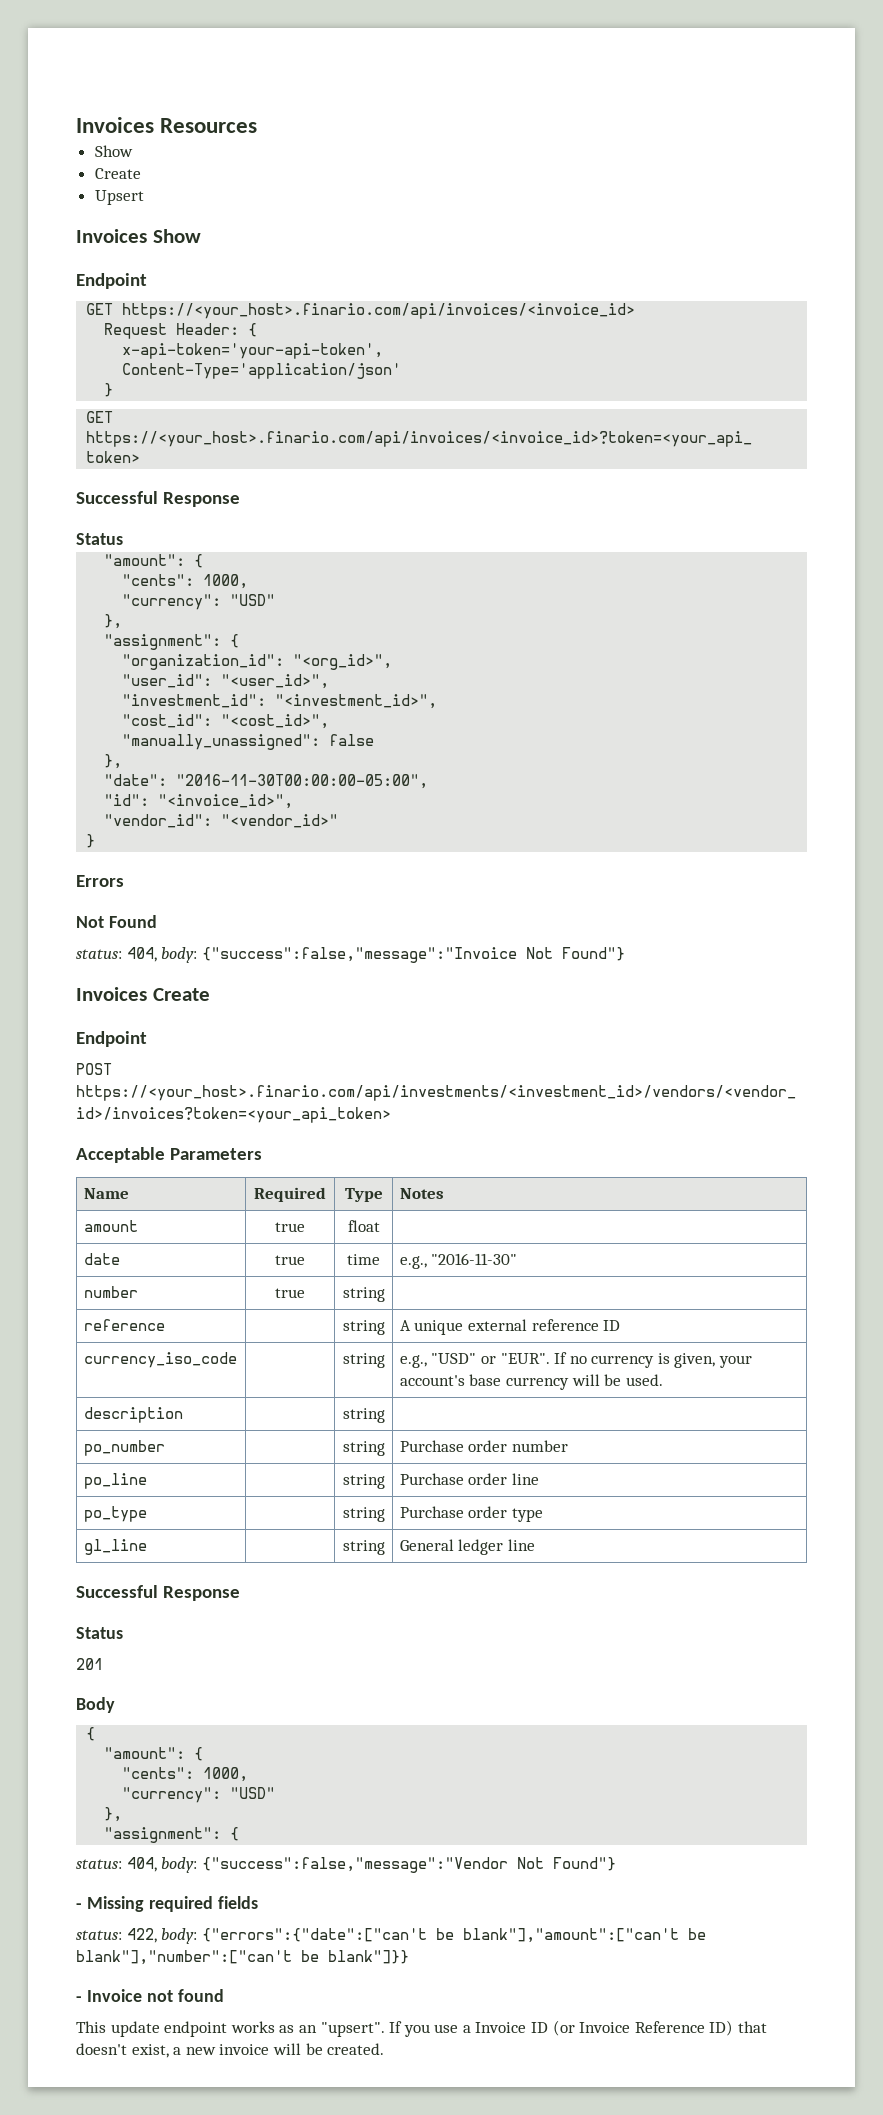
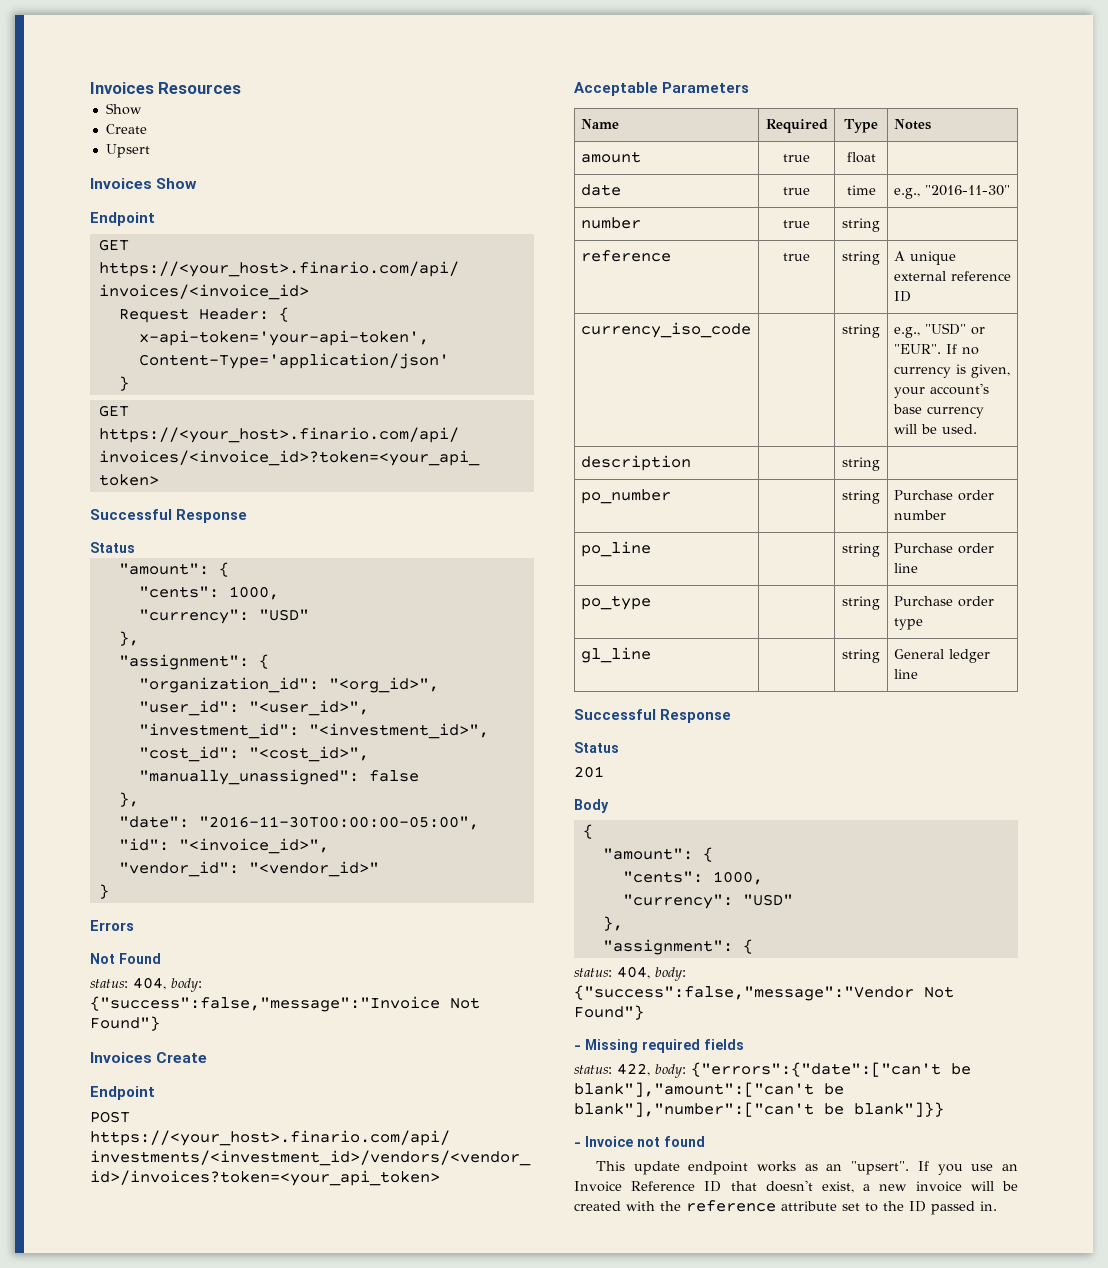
- reference | | string | A unique external reference ID
+ reference | true | string | A unique external reference ID
- If you use a Invoice ID (or Invoice Reference ID) that doesn't exist, a new invoice will be created.
+ If you use an Invoice Reference ID that doesn't exist, a new invoice will be created with the reference attribute set to the ID passed in.

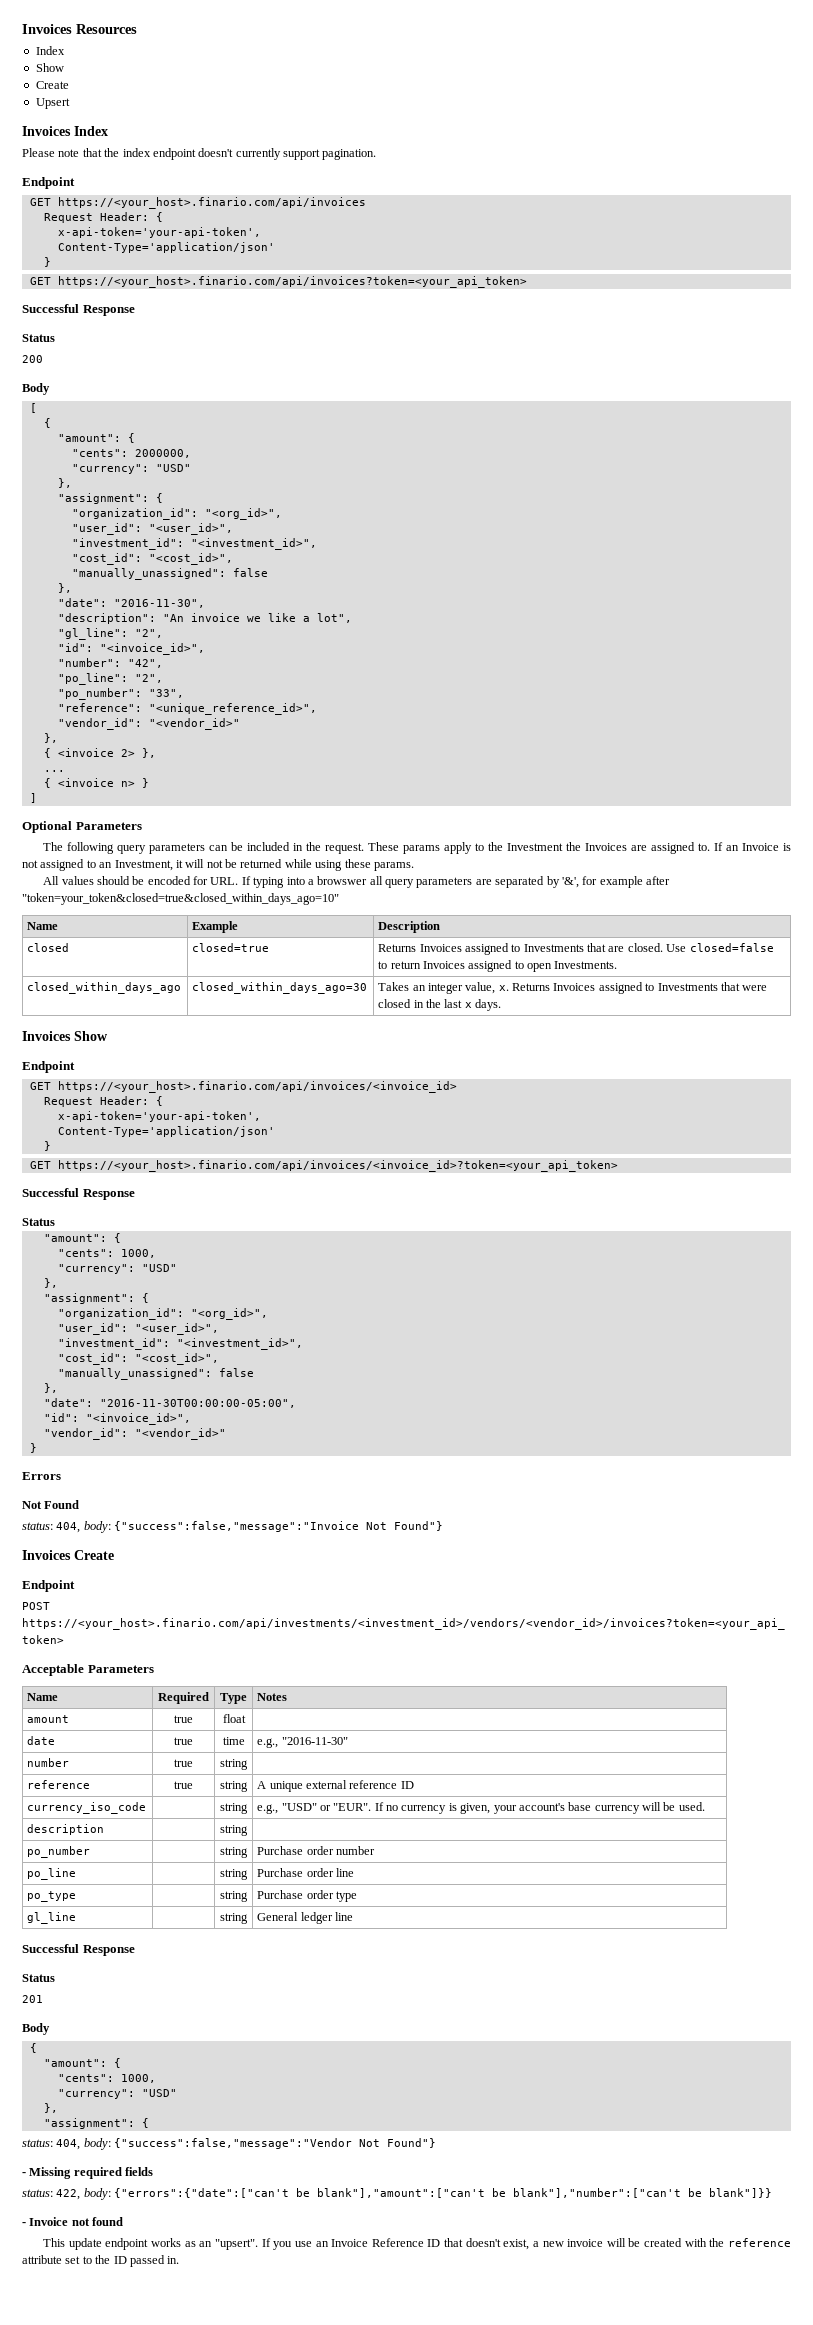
  Invoices Resources
+ Index
+ Invoices Index
+ Please note that the index endpoint doesn't currently support pagination.
+ Endpoint
+ GET https://<your_host>.finario.com/api/invoices
+ Request Header: {
+ x-api-token='your-api-token',
+ Content-Type='application/json'
+ }
+ GET https://<your_host>.finario.com/api/invoices?token=<your_api_token>
+ Successful Response
+ Status
+ 200
+ Body
+ [
+ {
+ "amount": {
+ "cents": 2000000,
+ "currency": "USD"
+ },
+ "assignment": {
+ "organization_id": "<org_id>",
+ "user_id": "<user_id>",
+ "investment_id": "<investment_id>",
+ "cost_id": "<cost_id>",
+ "manually_unassigned": false
+ },
+ "date": "2016-11-30",
+ "description": "An invoice we like a lot",
+ "gl_line": "2",
+ "id": "<invoice_id>",
+ "number": "42",
+ "po_line": "2",
+ "po_number": "33",
+ "reference": "<unique_reference_id>",
+ "vendor_id": "<vendor_id>"
+ },
+ { <invoice 2> },
+ ...
+ { <invoice n> }
+ ]
+ Optional Parameters
+ The following query parameters can be included in the request. These params apply to the Investment the Invoices are assigned to. If an Invoice is not assigned to an Investment, it will not be returned while using these params.
+ All values should be encoded for URL. If typing into a browswer all query parameters are separated by '&', for example after "token=your_token&closed=true&closed_within_days_ago=10"
+ Name | Example | Description
+ closed | closed=true | Returns Invoices assigned to Investments that are closed. Use closed=false to return Invoices assigned to open Investments.
+ closed_within_days_ago | closed_within_days_ago=30 | Takes an integer value, x. Returns Invoices assigned to Investments that were closed in the last x days.

